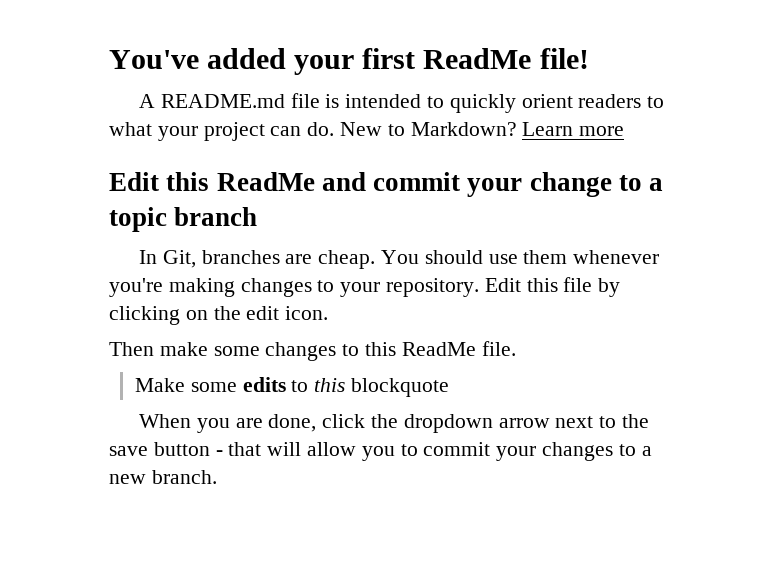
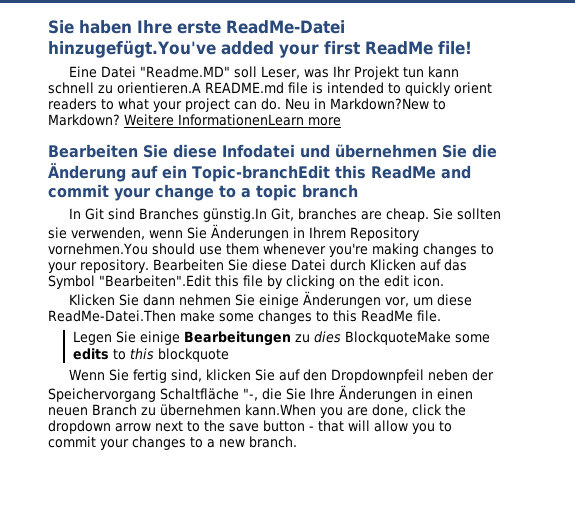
- You've added your first ReadMe file!
+ Sie haben Ihre erste ReadMe-Datei hinzugefügt.You've added your first ReadMe file!
- A README.md file is intended to quickly orient readers to what your project can do.
+ Eine Datei "Readme.MD" soll Leser, was Ihr Projekt tun kann schnell zu orientieren.A README.md file is intended to quickly orient readers to what your project can do.
- New to Markdown? Learn more
- Edit this ReadMe and commit your change to a topic branch
+ Neu in Markdown?New to Markdown? Weitere InformationenLearn more
+ Bearbeiten Sie diese Infodatei und übernehmen Sie die Änderung auf ein Topic-branchEdit this ReadMe and commit your change to a topic branch
- In Git, branches are cheap. You should use them whenever you're making changes to your repository.
+ In Git sind Branches günstig.In Git, branches are cheap. Sie sollten sie verwenden, wenn Sie Änderungen in Ihrem Repository vornehmen.You should use them whenever you're making changes to your repository.
- Edit this file by clicking on the edit icon.
+ Bearbeiten Sie diese Datei durch Klicken auf das Symbol "Bearbeiten".Edit this file by clicking on the edit icon.
- Then make some changes to this ReadMe file.
+ Klicken Sie dann nehmen Sie einige Änderungen vor, um diese ReadMe-Datei.Then make some changes to this ReadMe file.
- Make some edits to this blockquote
+ Legen Sie einige Bearbeitungen zu dies BlockquoteMake some edits to this blockquote
- When you are done, click the dropdown arrow next to the save button - that will allow you to commit your changes to a new branch.
+ Wenn Sie fertig sind, klicken Sie auf den Dropdownpfeil neben der Speichervorgang Schaltfläche "-, die Sie Ihre Änderungen in einen neuen Branch zu übernehmen kann.When you are done, click the dropdown arrow next to the save button - that will allow you to commit your changes to a new branch.

